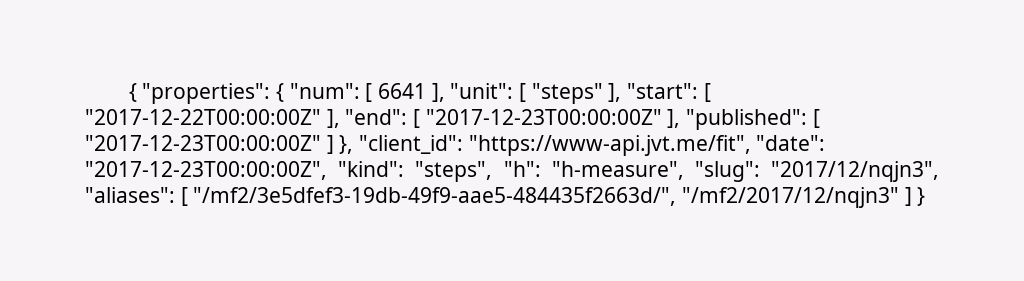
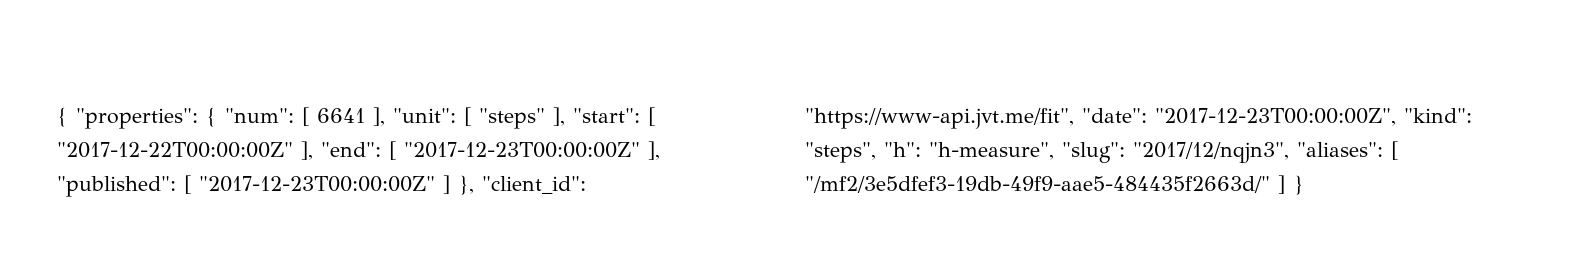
- { "properties": { "num": [ 6641 ], "unit": [ "steps" ], "start": [ "2017-12-22T00:00:00Z" ], "end": [ "2017-12-23T00:00:00Z" ], "published": [ "2017-12-23T00:00:00Z" ] }, "client_id": "https://www-api.jvt.me/fit", "date": "2017-12-23T00:00:00Z", "kind": "steps", "h": "h-measure", "slug": "2017/12/nqjn3", "aliases": [ "/mf2/3e5dfef3-19db-49f9-aae5-484435f2663d/", "/mf2/2017/12/nqjn3" ] }
+ { "properties": { "num": [ 6641 ], "unit": [ "steps" ], "start": [ "2017-12-22T00:00:00Z" ], "end": [ "2017-12-23T00:00:00Z" ], "published": [ "2017-12-23T00:00:00Z" ] }, "client_id": "https://www-api.jvt.me/fit", "date": "2017-12-23T00:00:00Z", "kind": "steps", "h": "h-measure", "slug": "2017/12/nqjn3", "aliases": [ "/mf2/3e5dfef3-19db-49f9-aae5-484435f2663d/" ] }

